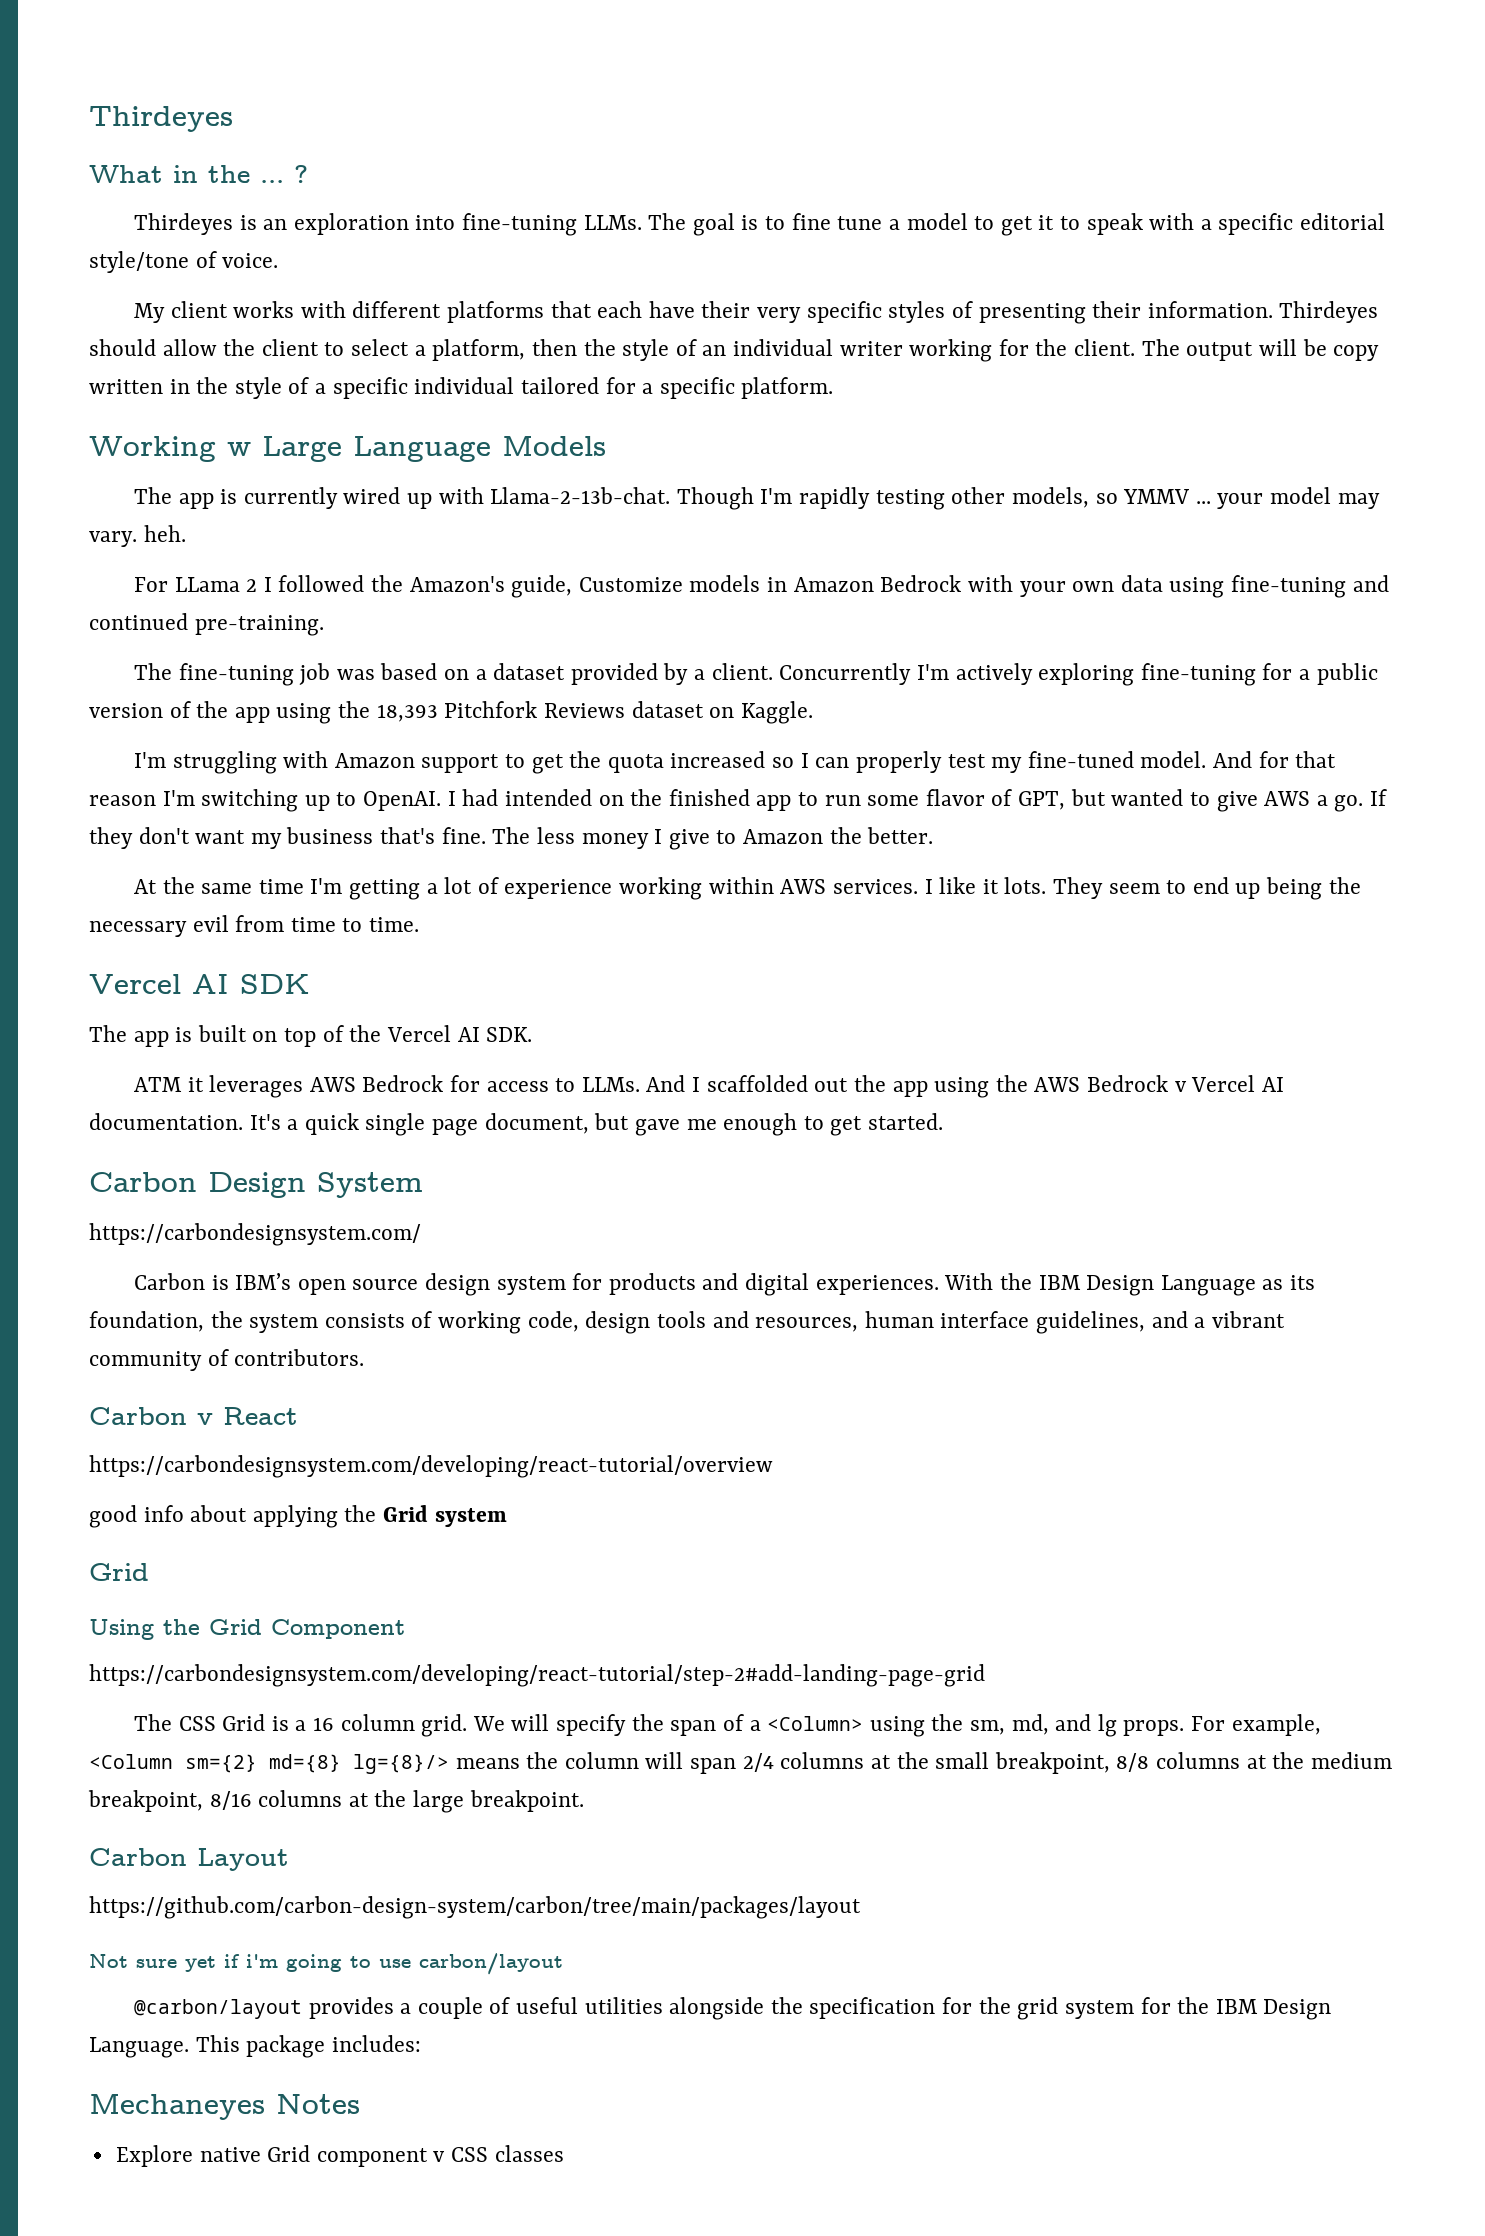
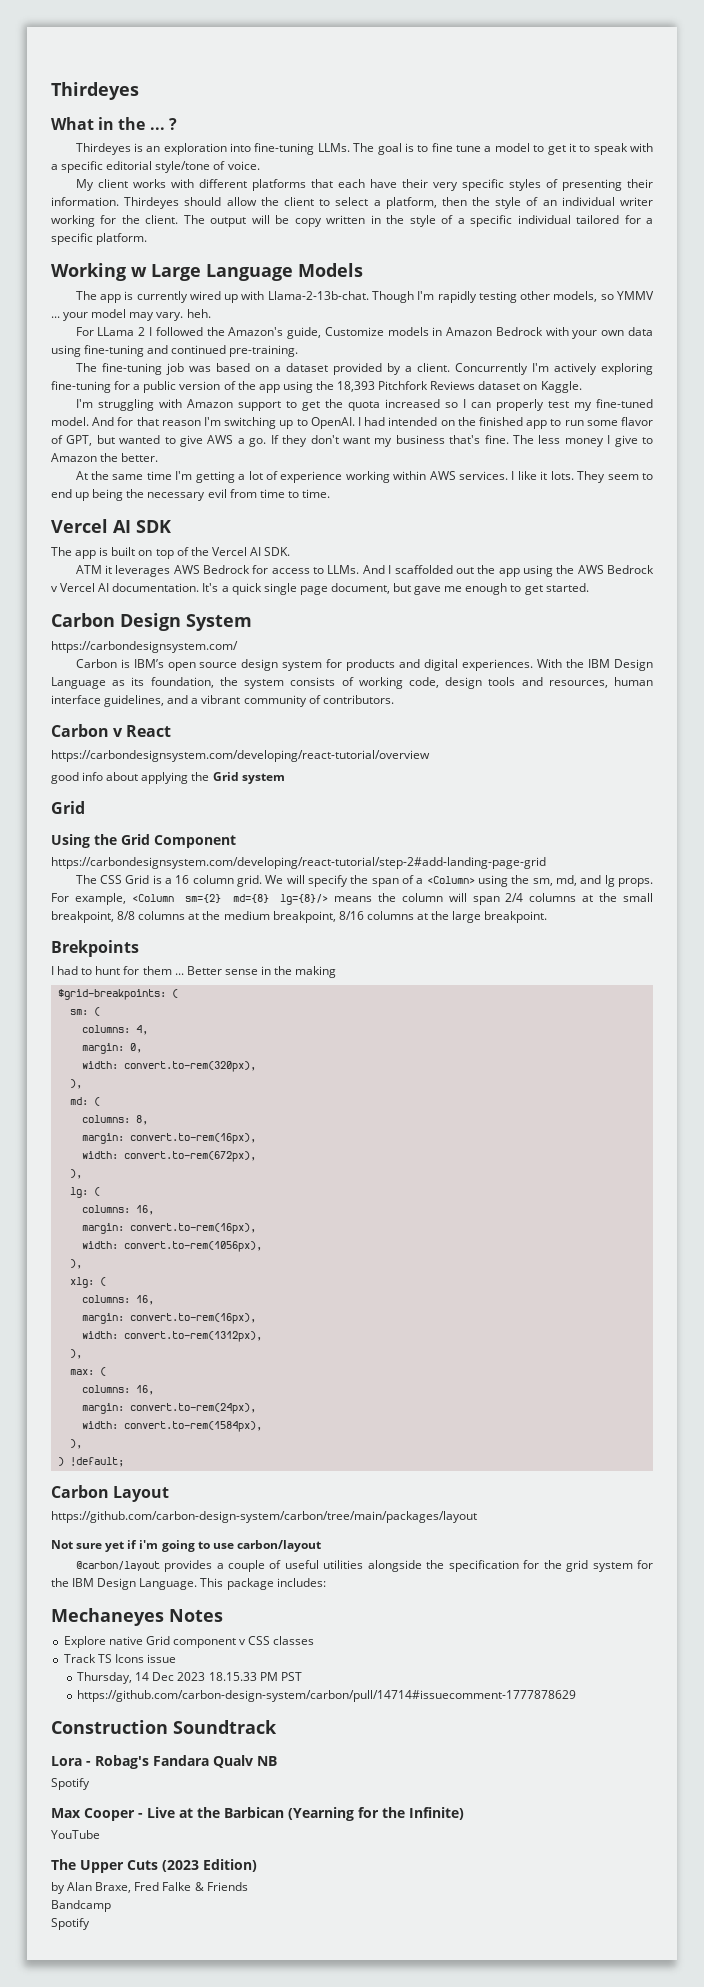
+ Brekpoints
+ I had to hunt for them ... Better sense in the making
+ $grid-breakpoints: (
+ sm: (
+ columns: 4,
+ margin: 0,
+ width: convert.to-rem(320px),
+ ),
+ md: (
+ columns: 8,
+ margin: convert.to-rem(16px),
+ width: convert.to-rem(672px),
+ ),
+ lg: (
+ columns: 16,
+ margin: convert.to-rem(16px),
+ width: convert.to-rem(1056px),
+ ),
+ xlg: (
+ columns: 16,
+ margin: convert.to-rem(16px),
+ width: convert.to-rem(1312px),
+ ),
+ max: (
+ columns: 16,
+ margin: convert.to-rem(24px),
+ width: convert.to-rem(1584px),
+ ),
+ ) !default;
+ Track TS Icons issue
+ Thursday, 14 Dec 2023 18.15.33 PM PST
+ https://github.com/carbon-design-system/carbon/pull/14714#issuecomment-1777878629
+ Construction Soundtrack
+ Lora - Robag's Fandara Qualv NB
+ Spotify
+ Max Cooper - Live at the Barbican (Yearning for the Infinite)
+ YouTube
+ The Upper Cuts (2023 Edition)
+ by Alan Braxe, Fred Falke & Friends
+ Bandcamp
+ Spotify

